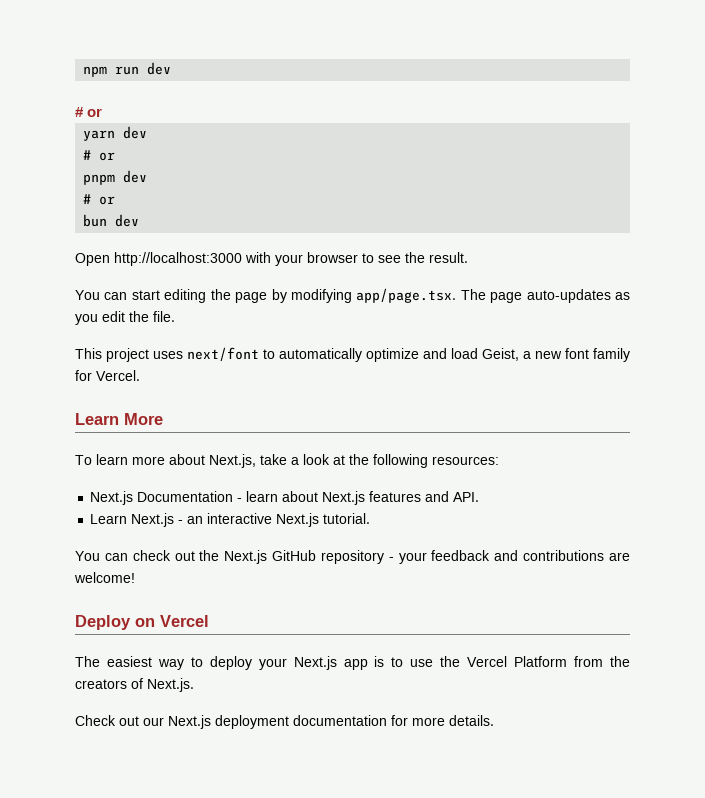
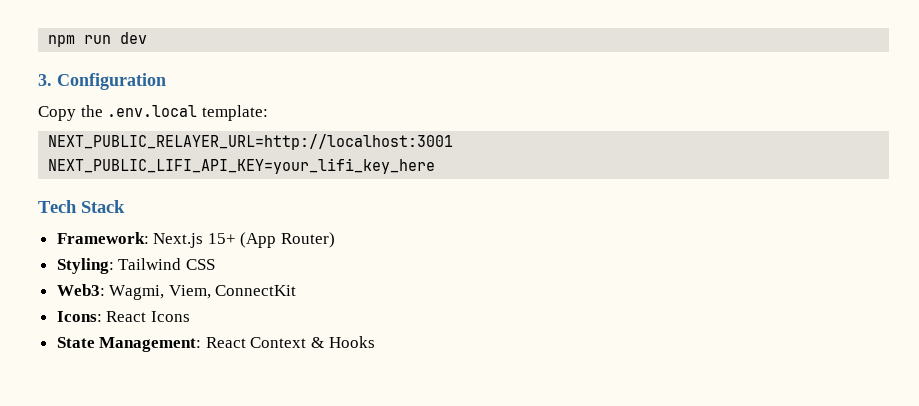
  npm run dev
- # or
- yarn dev
- # or
- pnpm dev
- # or
- bun dev
- Open http://localhost:3000 with your browser to see the result.
- You can start editing the page by modifying app/page.tsx. The page auto-updates as you edit the file.
- This project uses next/font to automatically optimize and load Geist, a new font family for Vercel.
- Learn More
- To learn more about Next.js, take a look at the following resources:
- Next.js Documentation - learn about Next.js features and API.
- Learn Next.js - an interactive Next.js tutorial.
- You can check out the Next.js GitHub repository - your feedback and contributions are welcome!
- Deploy on Vercel
- The easiest way to deploy your Next.js app is to use the Vercel Platform from the creators of Next.js.
- Check out our Next.js deployment documentation for more details.
+ 3. Configuration
+ Copy the .env.local template:
+ NEXT_PUBLIC_RELAYER_URL=http://localhost:3001
+ NEXT_PUBLIC_LIFI_API_KEY=your_lifi_key_here
+ Tech Stack
+ Framework: Next.js 15+ (App Router)
+ Styling: Tailwind CSS
+ Web3: Wagmi, Viem, ConnectKit
+ Icons: React Icons
+ State Management: React Context & Hooks

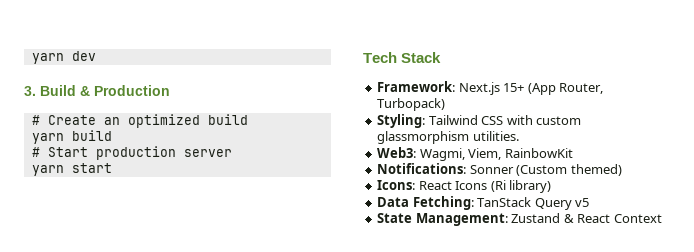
- npm run dev
+ yarn dev
- 3. Configuration
- Copy the .env.local template:
- NEXT_PUBLIC_RELAYER_URL=http://localhost:3001
- NEXT_PUBLIC_LIFI_API_KEY=your_lifi_key_here
+ 3. Build & Production
+ # Create an optimized build
+ yarn build
+ # Start production server
+ yarn start
- Framework: Next.js 15+ (App Router)
+ Framework: Next.js 15+ (App Router, Turbopack)
- Styling: Tailwind CSS
+ Styling: Tailwind CSS with custom glassmorphism utilities.
- Web3: Wagmi, Viem, ConnectKit
- Icons: React Icons
- State Management: React Context & Hooks
+ Web3: Wagmi, Viem, RainbowKit
+ Notifications: Sonner (Custom themed)
+ Icons: React Icons (Ri library)
+ Data Fetching: TanStack Query v5
+ State Management: Zustand & React Context

